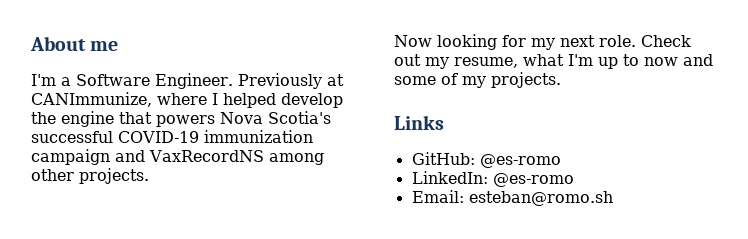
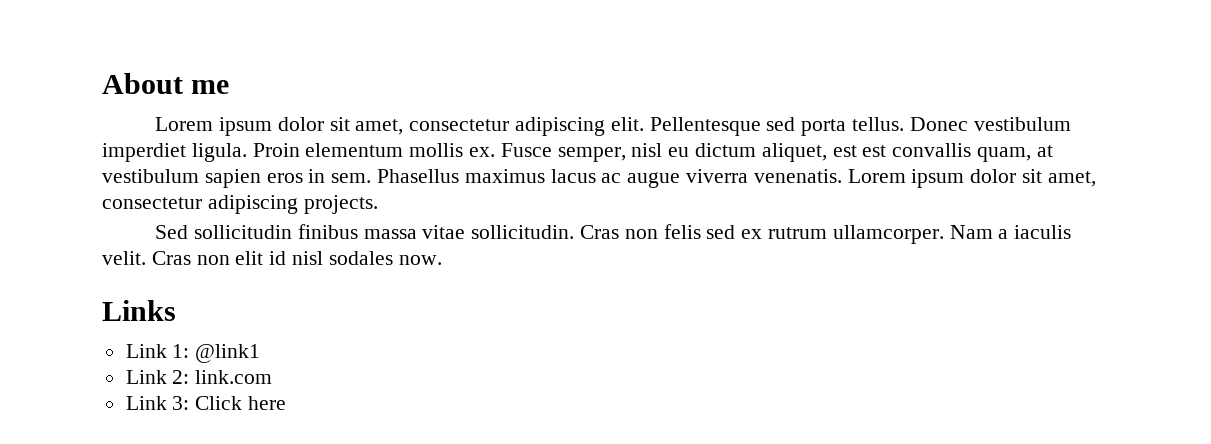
- I'm a Software Engineer. Previously at CANImmunize, where I helped develop the engine that powers Nova Scotia's successful COVID-19 immunization campaign and VaxRecordNS among other projects.
- Now looking for my next role. Check out my resume, what I'm up to now and some of my projects.
+ Lorem ipsum dolor sit amet, consectetur adipiscing elit. Pellentesque sed porta tellus. Donec vestibulum imperdiet ligula. Proin elementum mollis ex. Fusce semper, nisl eu dictum aliquet, est est convallis quam, at vestibulum sapien eros in sem. Phasellus maximus lacus ac augue viverra venenatis. Lorem ipsum dolor sit amet, consectetur adipiscing projects.
+ Sed sollicitudin finibus massa vitae sollicitudin. Cras non felis sed ex rutrum ullamcorper. Nam a iaculis velit. Cras non elit id nisl sodales now.
  Links
- GitHub: @es-romo
- LinkedIn: @es-romo
- Email: esteban@romo.sh
+ Link 1: @link1
+ Link 2: link.com
+ Link 3: Click here

